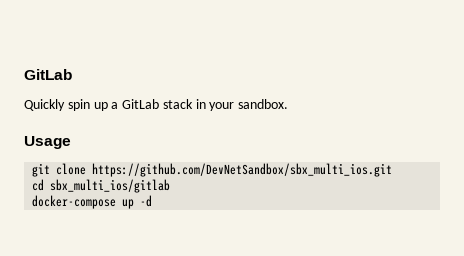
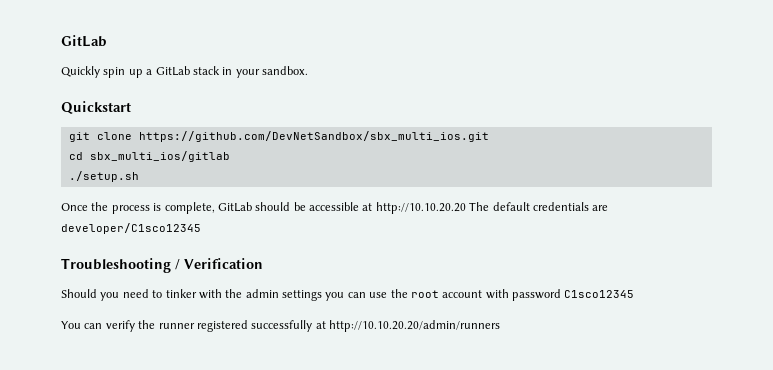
- Usage
+ Quickstart
- docker-compose up -d
+ ./setup.sh
+ Once the process is complete, GitLab should be accessible at http://10.10.20.20 The default credentials are developer/C1sco12345
+ Troubleshooting / Verification
+ Should you need to tinker with the admin settings you can use the root account with password C1sco12345
+ You can verify the runner registered successfully at http://10.10.20.20/admin/runners

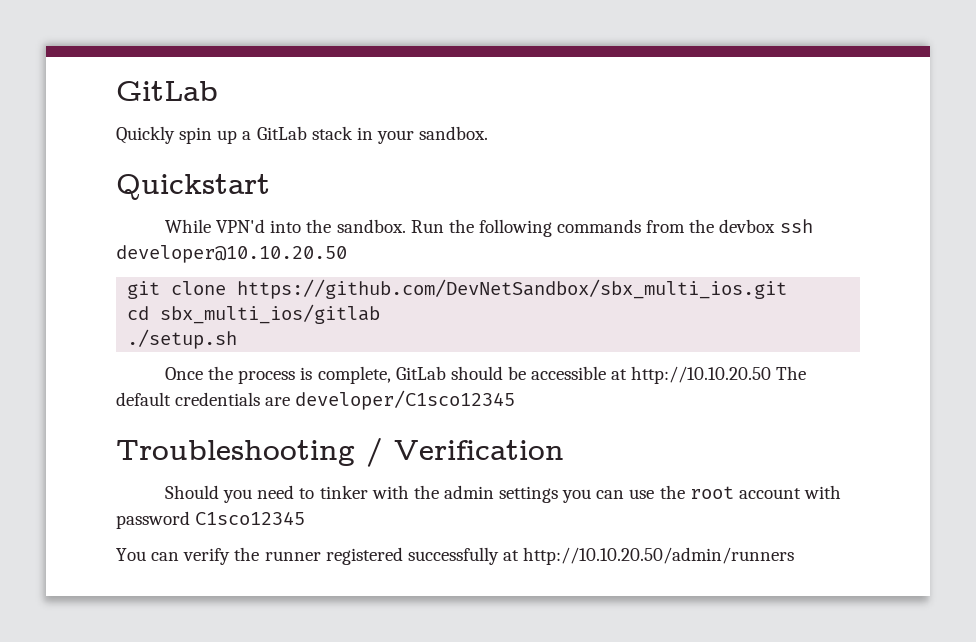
+ While VPN'd into the sandbox. Run the following commands from the devbox ssh developer@10.10.20.50
- Once the process is complete, GitLab should be accessible at http://10.10.20.20 The default credentials are developer/C1sco12345
+ Once the process is complete, GitLab should be accessible at http://10.10.20.50 The default credentials are developer/C1sco12345
- You can verify the runner registered successfully at http://10.10.20.20/admin/runners
+ You can verify the runner registered successfully at http://10.10.20.50/admin/runners

